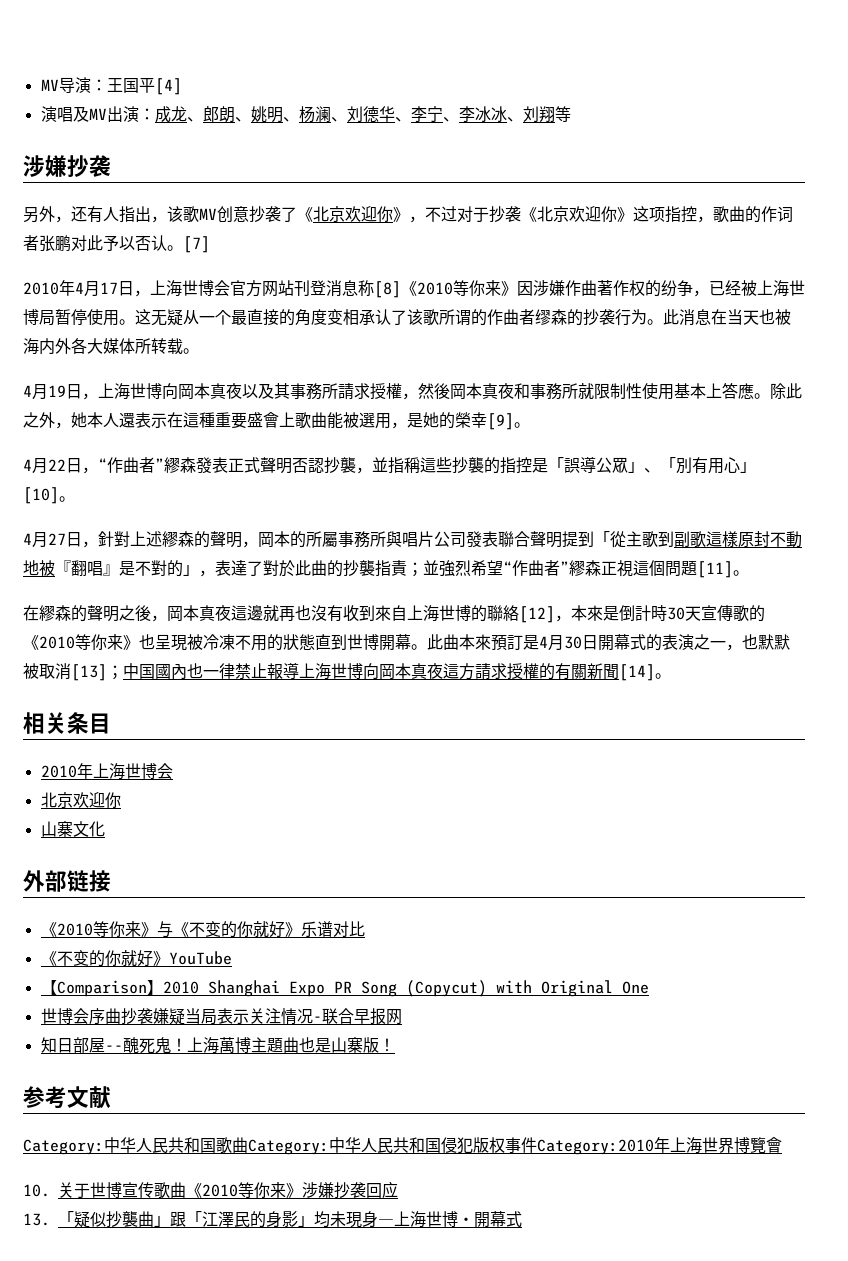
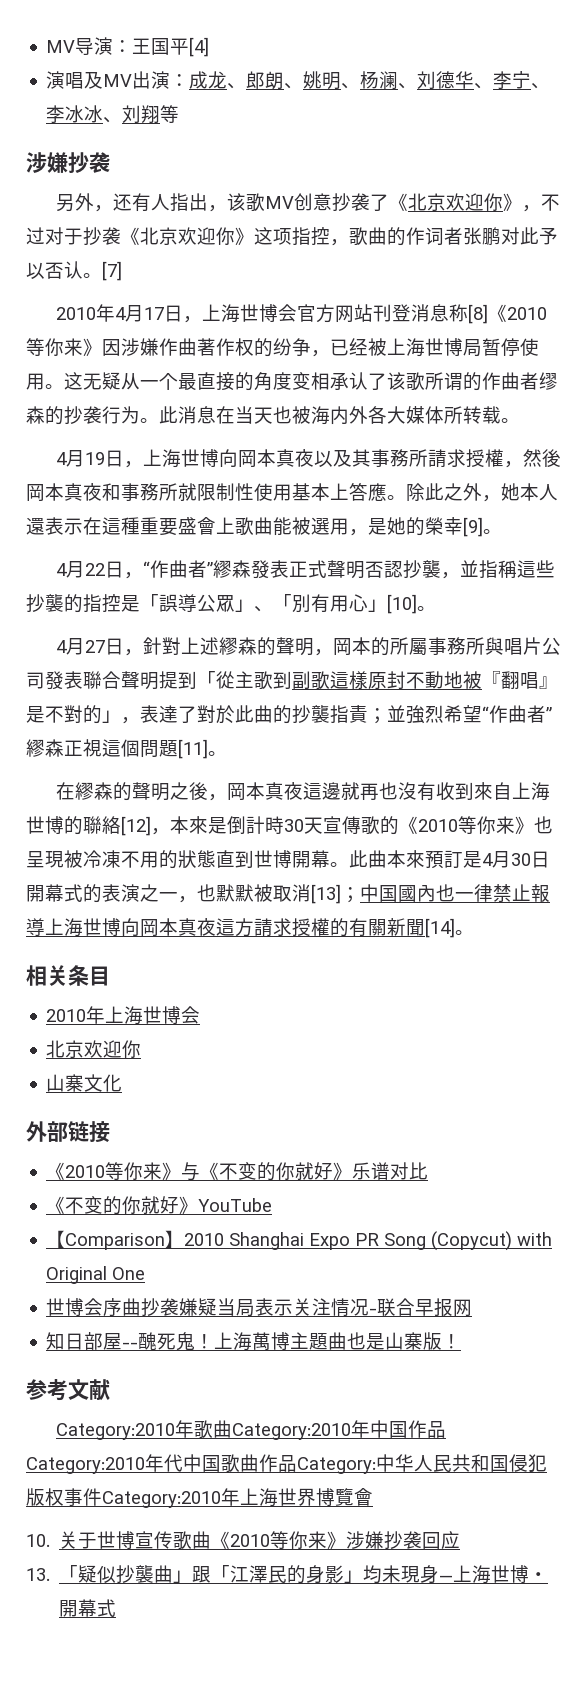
- Category:中华人民共和国歌曲Category:中华人民共和国侵犯版权事件Category:2010年上海世界博覽會
+ Category:2010年歌曲Category:2010年中国作品Category:2010年代中国歌曲作品Category:中华人民共和国侵犯版权事件Category:2010年上海世界博覽會

